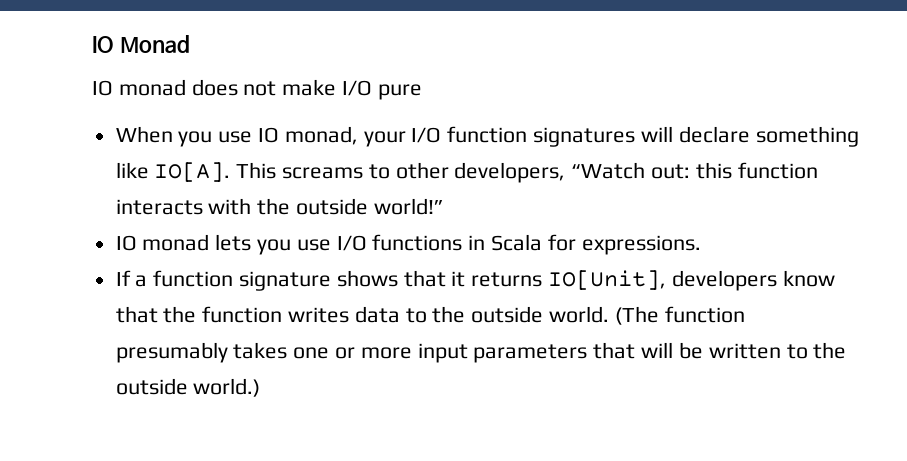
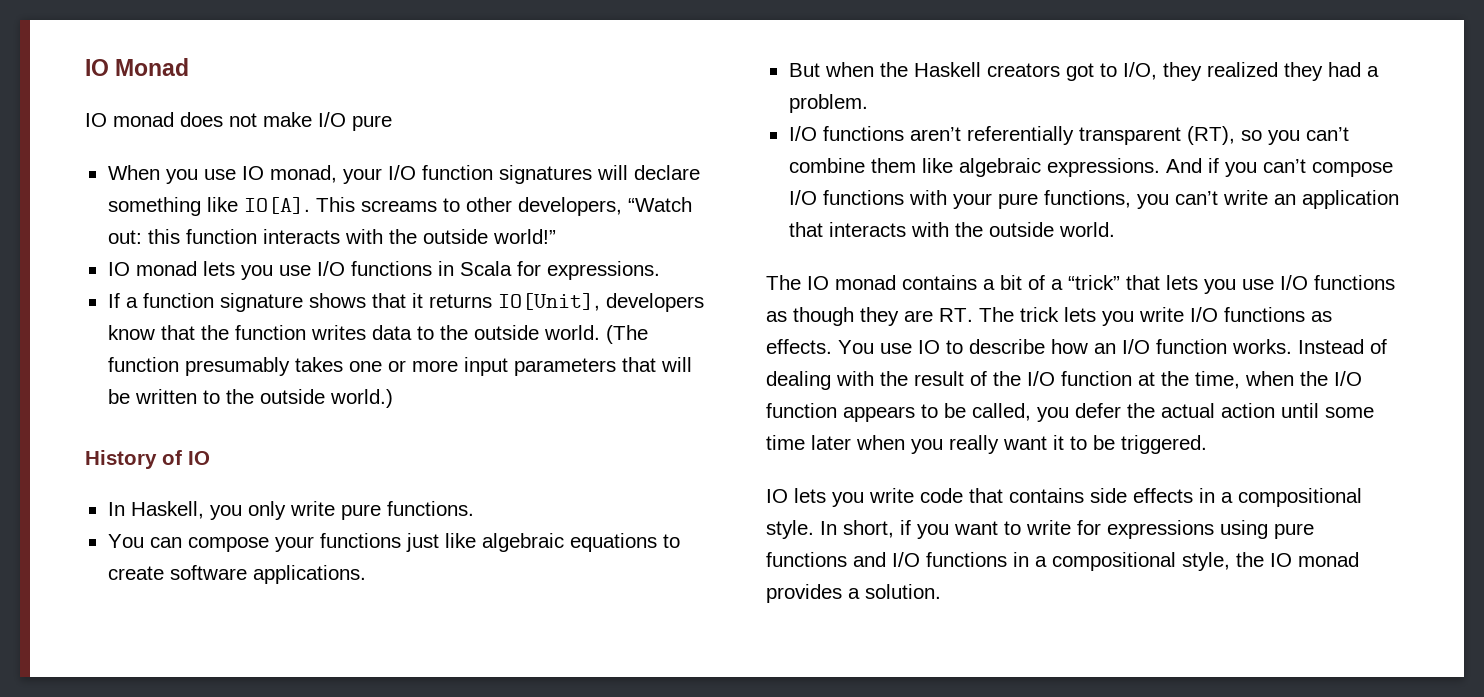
+ History of IO
+ In Haskell, you only write pure functions.
+ You can compose your functions just like algebraic equations to create software applications.
+ But when the Haskell creators got to I/O, they realized they had a problem.
+ I/O functions aren’t referentially transparent (RT), so you can’t combine them like algebraic expressions. And if you can’t compose I/O functions with your pure functions, you can’t write an application that interacts with the outside world.
+ The IO monad contains a bit of a “trick” that lets you use I/O functions as though they are RT. The trick lets you write I/O functions as effects. You use IO to describe how an I/O function works. Instead of dealing with the result of the I/O function at the time, when the I/O function appears to be called, you defer the actual action until some time later when you really want it to be triggered.
+ IO lets you write code that contains side effects in a compositional style. In short, if you want to write for expressions using pure functions and I/O functions in a compositional style, the IO monad provides a solution.

